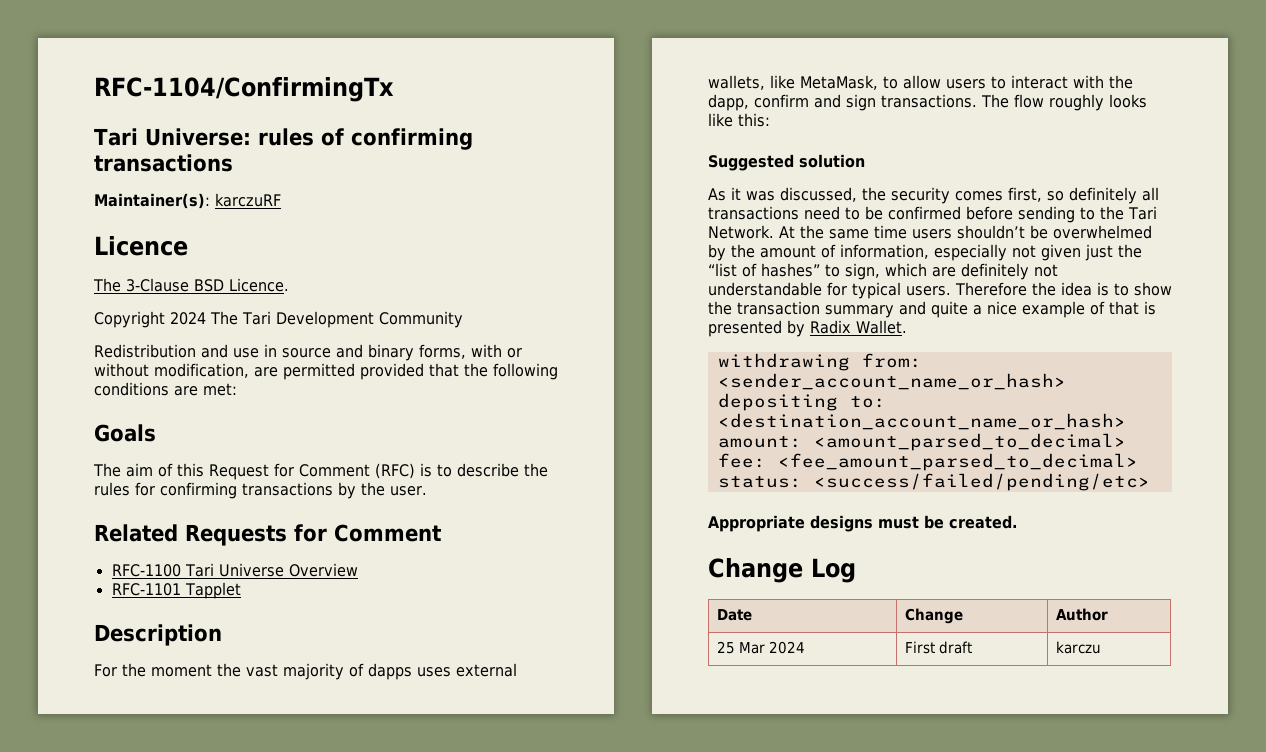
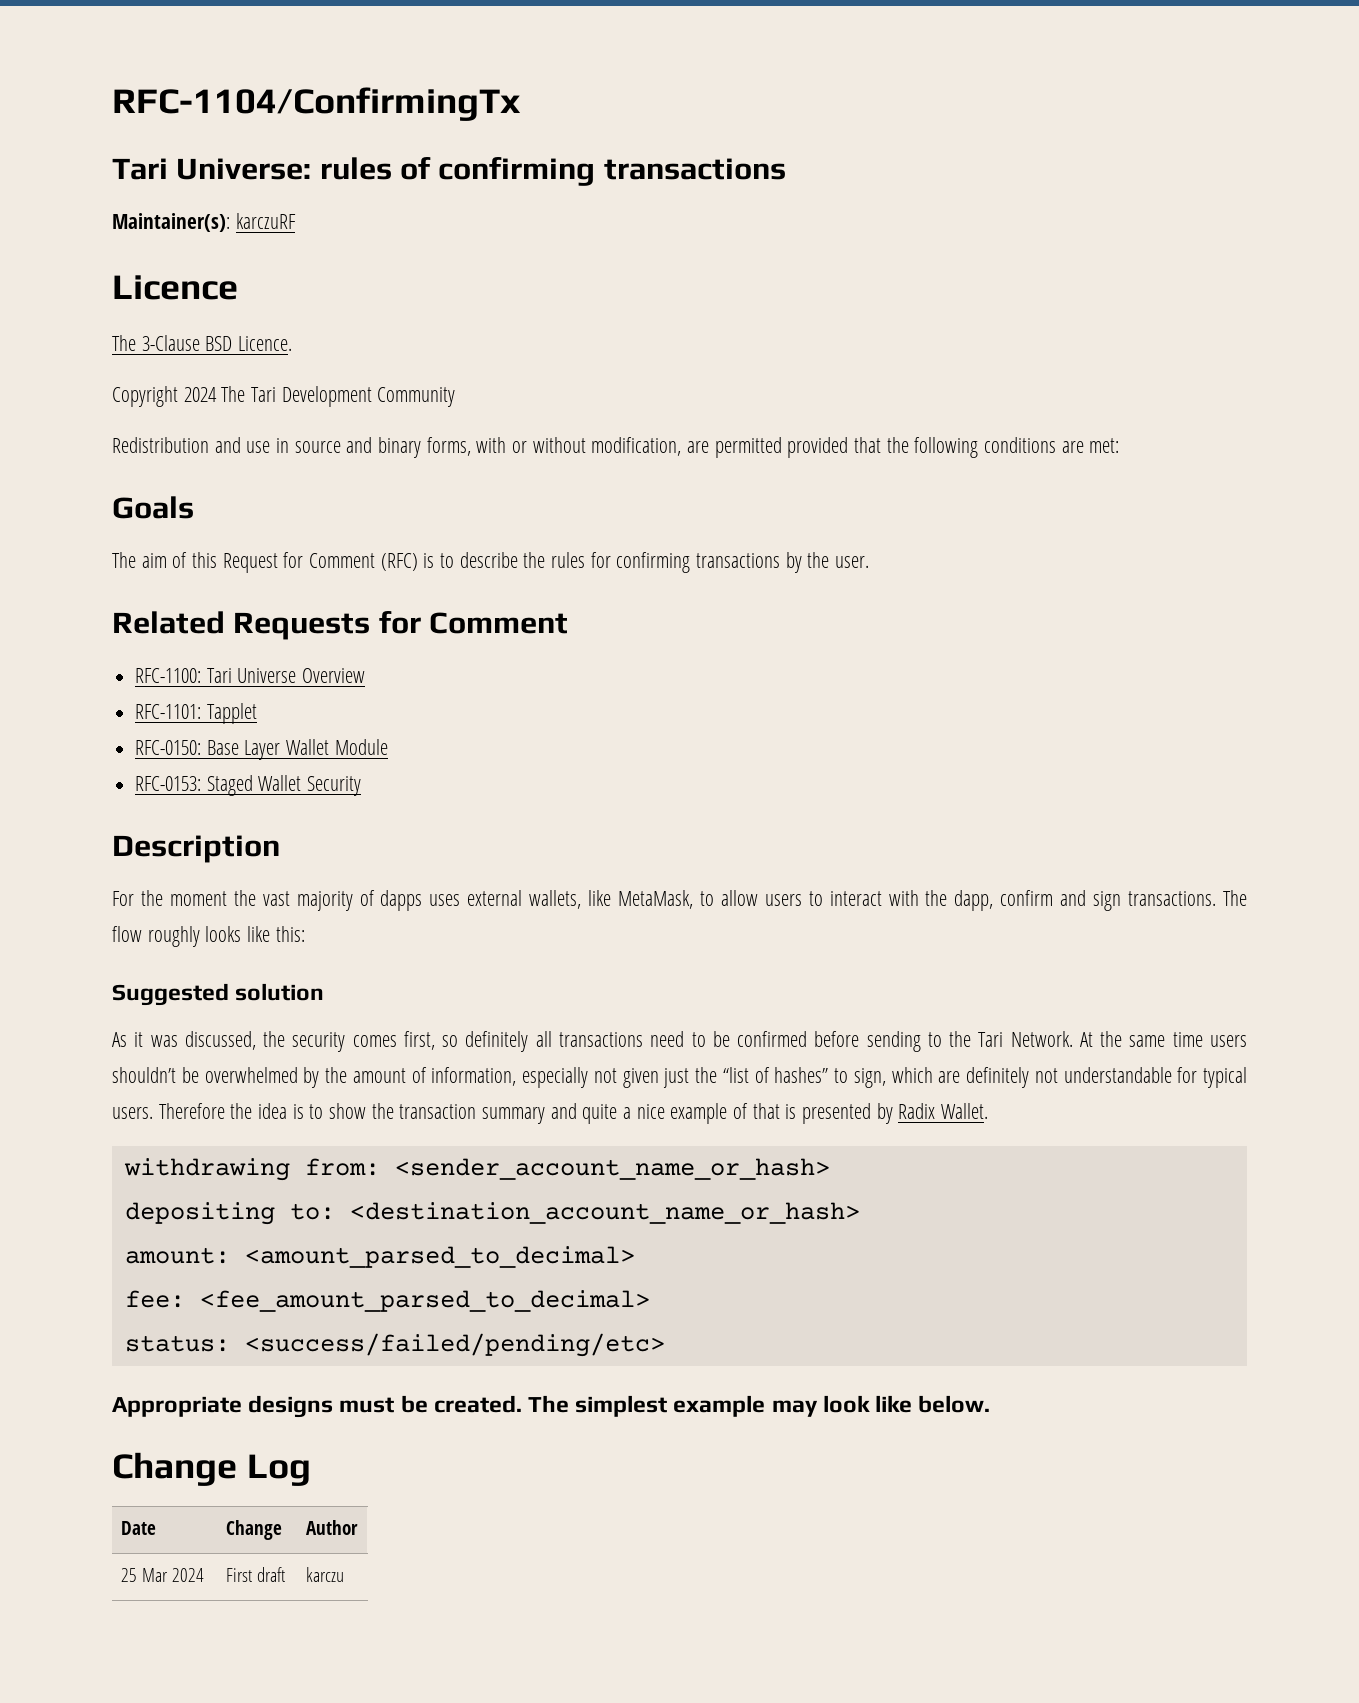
- RFC-1100 Tari Universe Overview
+ RFC-1100: Tari Universe Overview
- RFC-1101 Tapplet
+ RFC-1101: Tapplet
+ RFC-0150: Base Layer Wallet Module
+ RFC-0153: Staged Wallet Security
+ The simplest example may look like below.

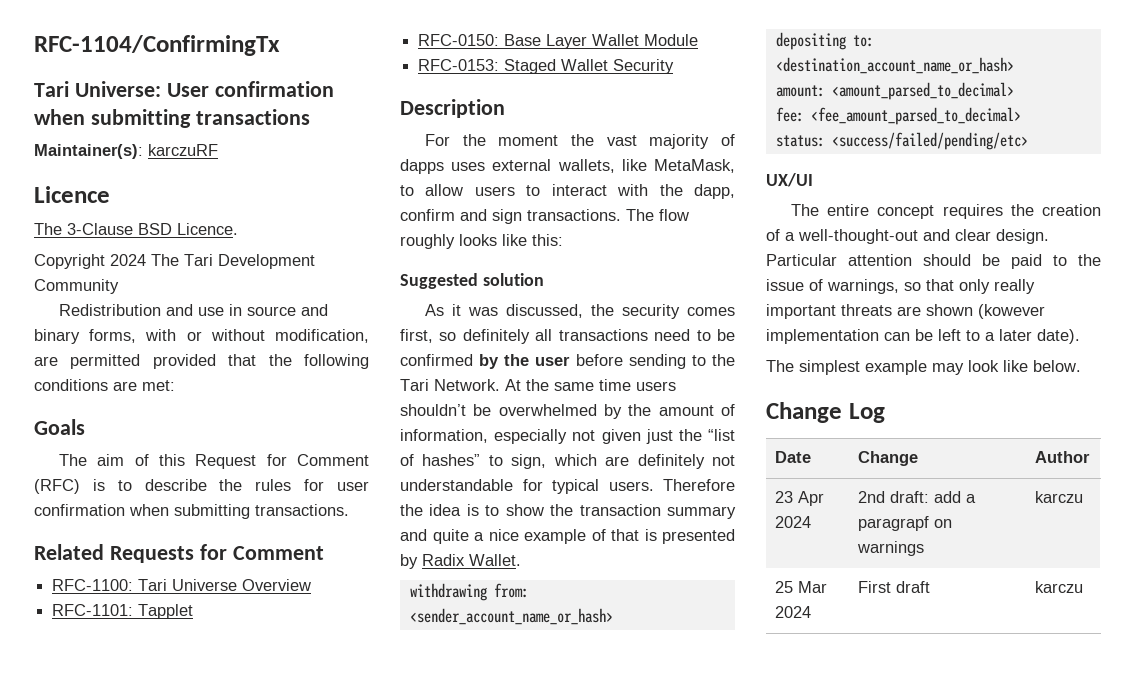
- Tari Universe: rules of confirming transactions
+ Tari Universe: User confirmation when submitting transactions
- The aim of this Request for Comment (RFC) is to describe the rules for confirming transactions by the user.
+ The aim of this Request for Comment (RFC) is to describe the rules for user confirmation when submitting transactions.
- As it was discussed, the security comes first, so definitely all transactions need to be confirmed before sending to the Tari Network.
+ As it was discussed, the security comes first, so definitely all transactions need to be confirmed by the user before sending to the Tari Network.
- Appropriate designs must be created. The simplest example may look like below.
+ UX/UI
+ The entire concept requires the creation of a well-thought-out and clear design. Particular attention should be paid to the issue of warnings, so that only really important threats are shown (kowever implementation can be left to a later date).
+ The simplest example may look like below.
+ 23 Apr 2024 | 2nd draft: add a paragrapf on warnings | karczu

